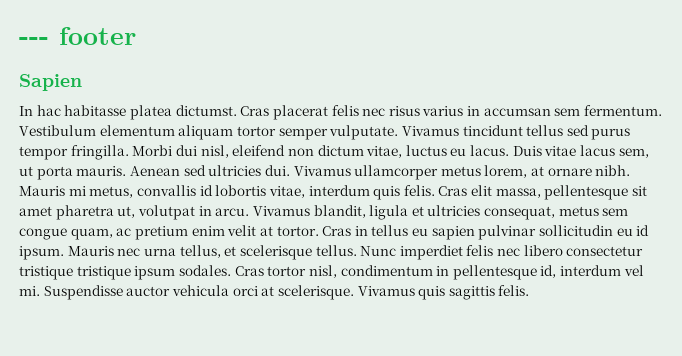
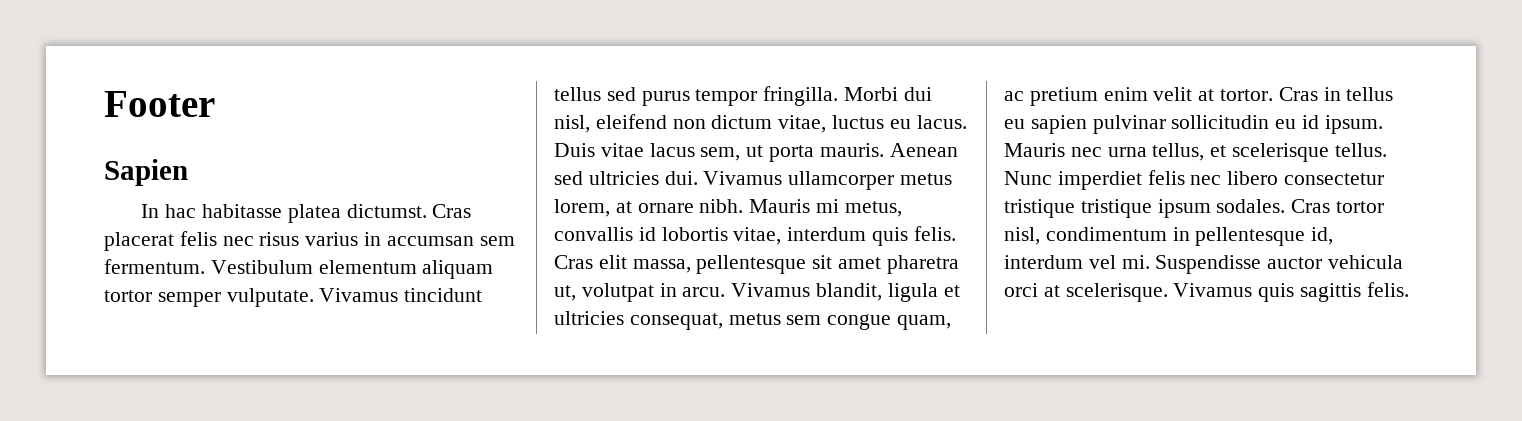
- --- footer
+ Footer

